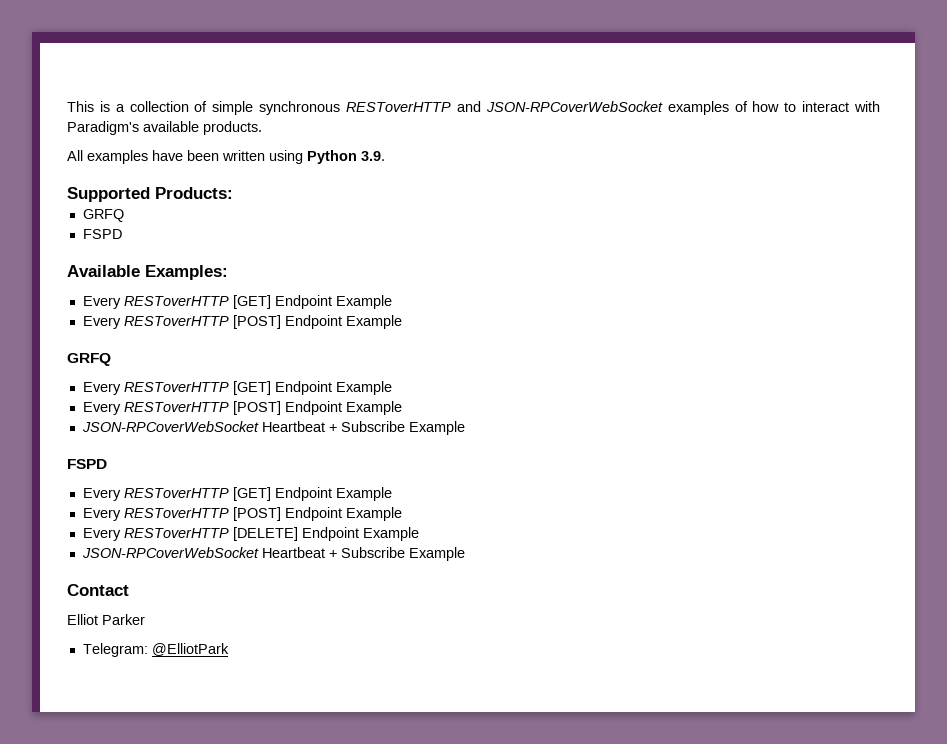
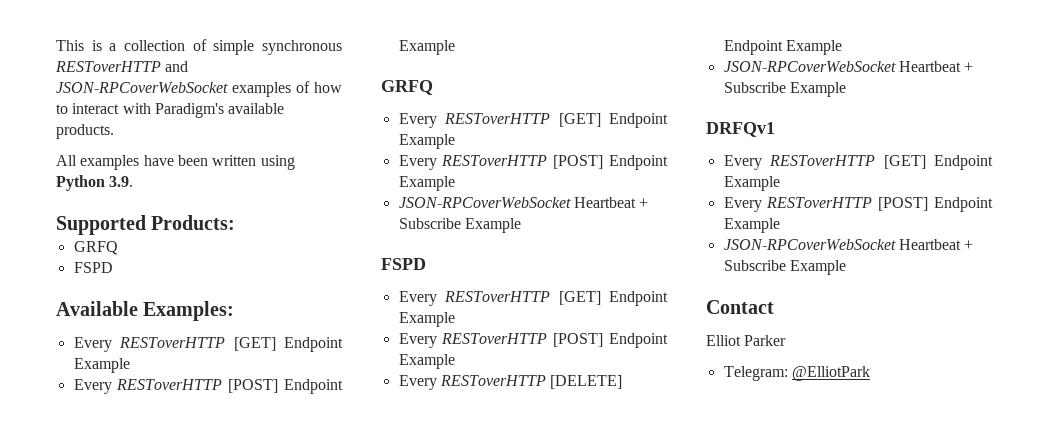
+ DRFQv1
+ Every RESToverHTTP [GET] Endpoint Example
+ Every RESToverHTTP [POST] Endpoint Example
+ JSON-RPCoverWebSocket Heartbeat + Subscribe Example

